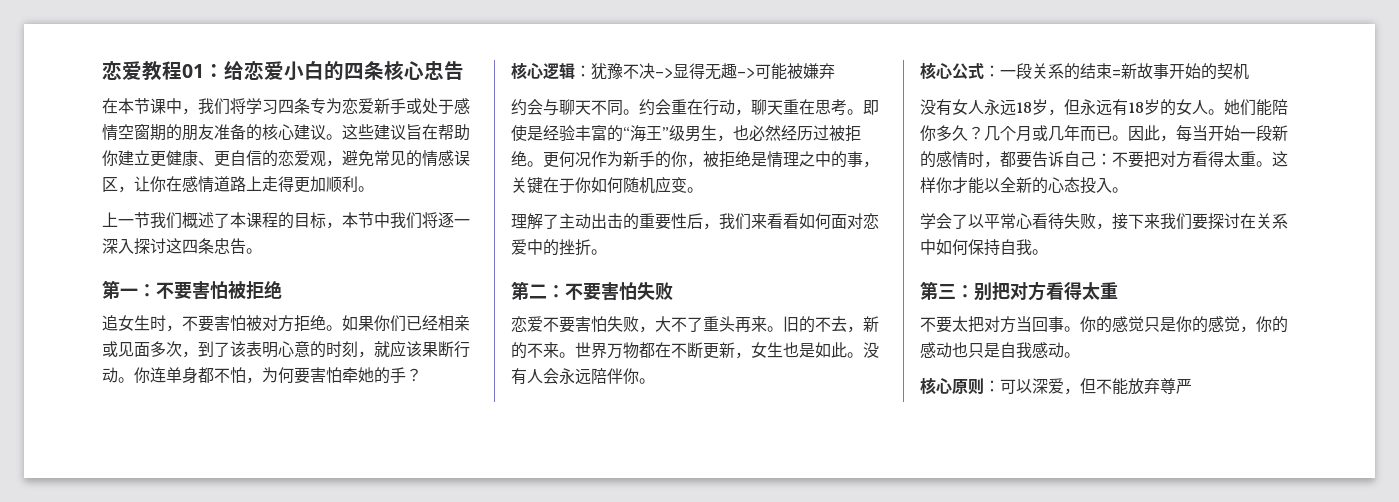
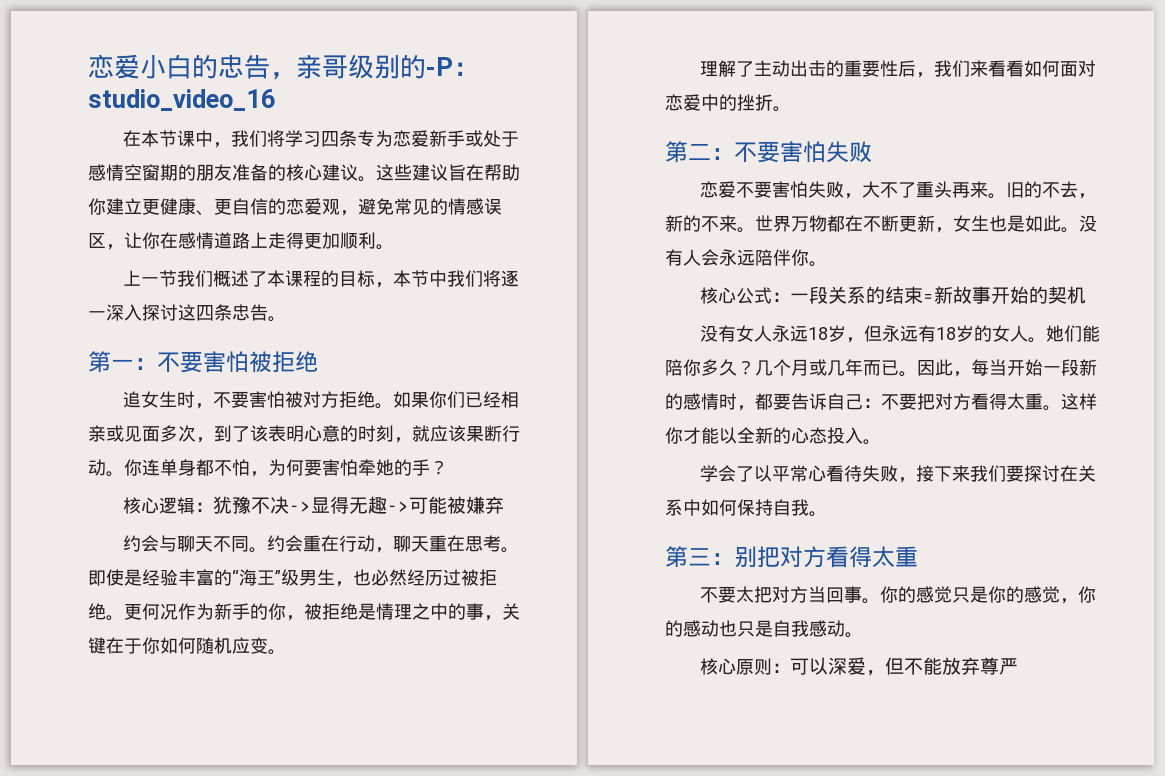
- 恋爱教程01：给恋爱小白的四条核心忠告
+ 恋爱小白的忠告，亲哥级别的-P：studio_video_16

